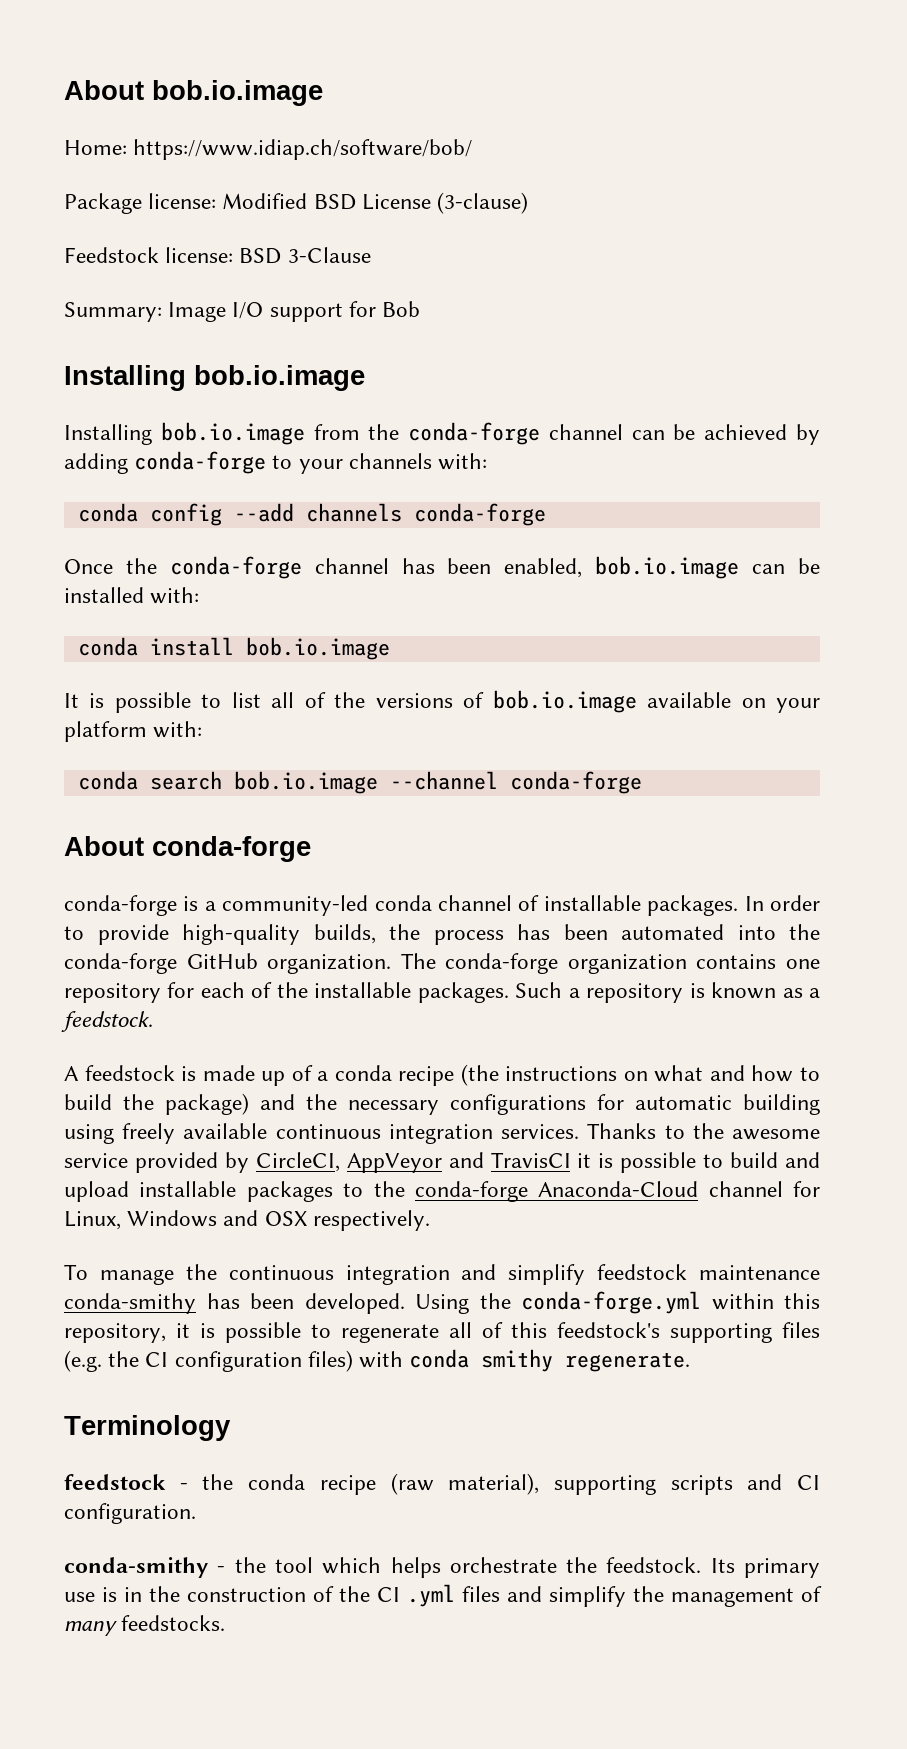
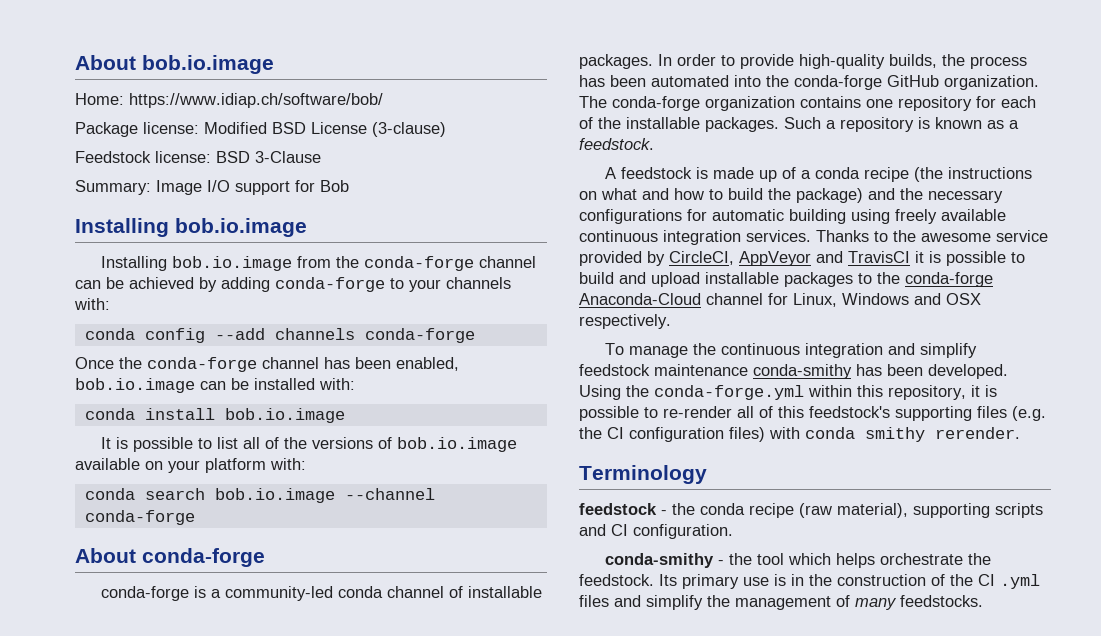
- Using the conda-forge.yml within this repository, it is possible to regenerate all of this feedstock's supporting files (e.g. the CI configuration files) with conda smithy regenerate.
+ Using the conda-forge.yml within this repository, it is possible to re-render all of this feedstock's supporting files (e.g. the CI configuration files) with conda smithy rerender.

